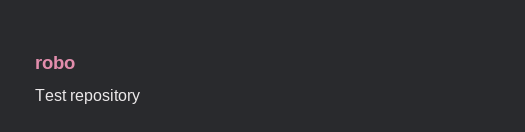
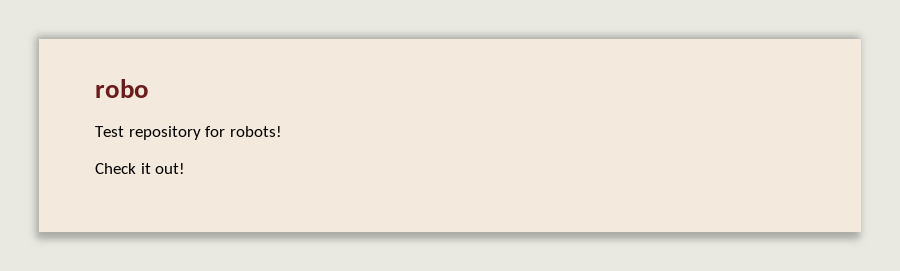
- Test repository
+ Test repository for robots!
+ Check it out!

